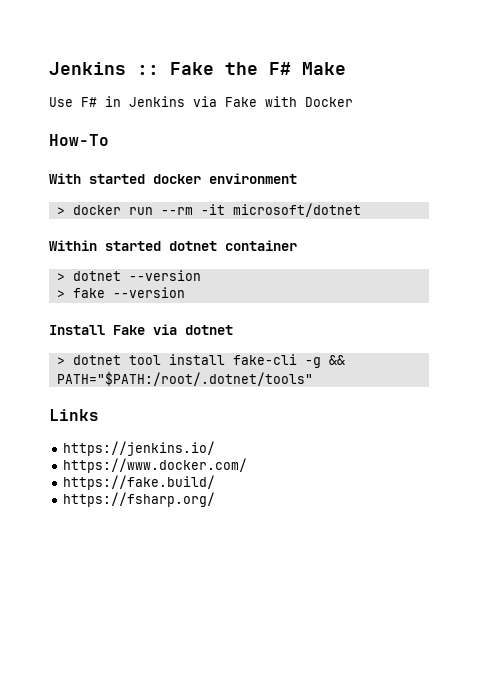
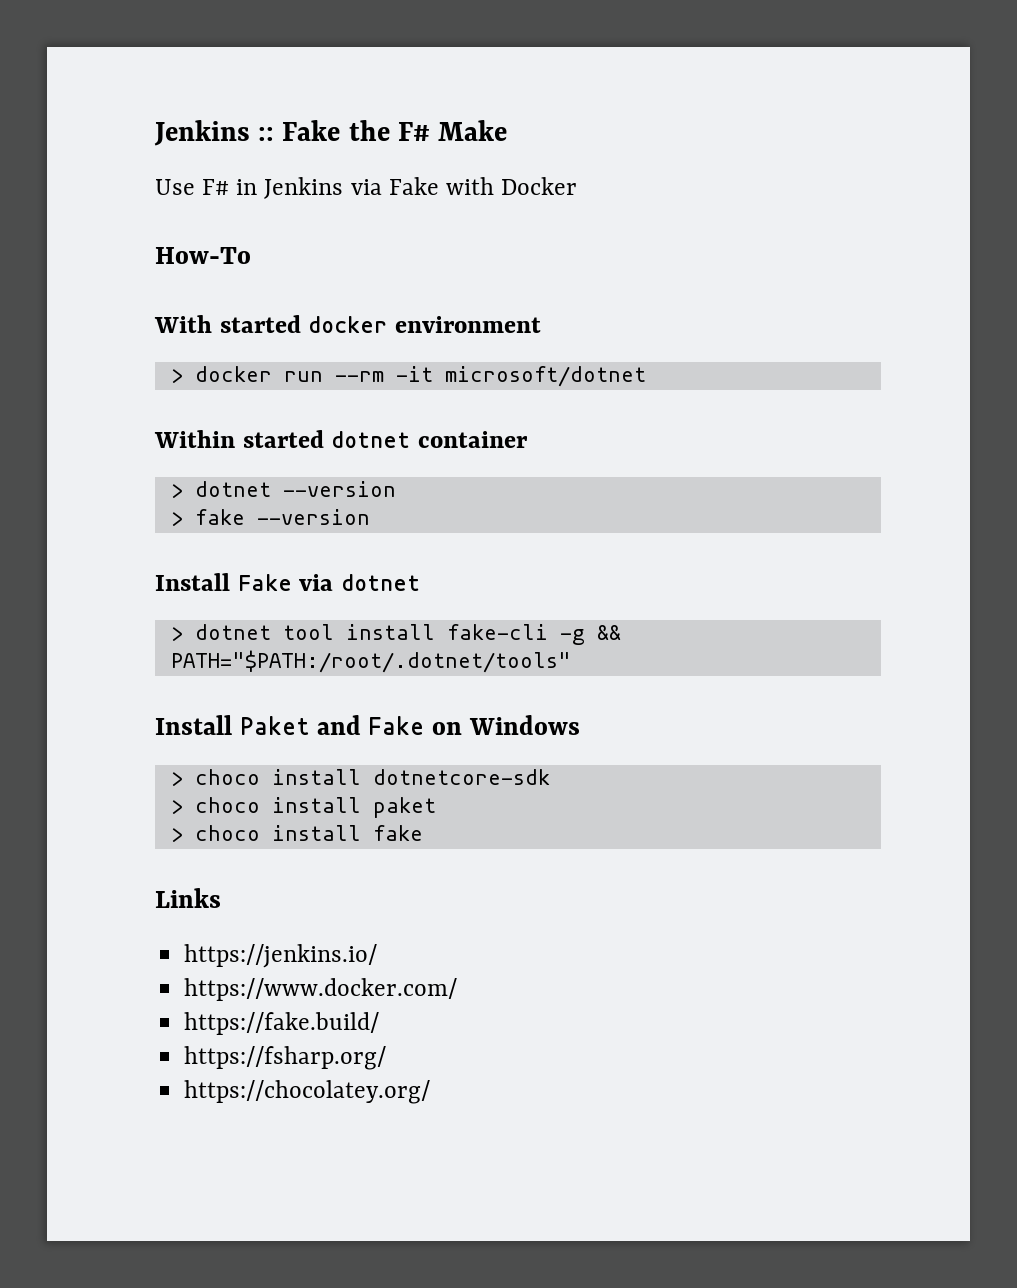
+ Install Paket and Fake on Windows
+ > choco install dotnetcore-sdk
+ > choco install paket
+ > choco install fake
+ https://chocolatey.org/

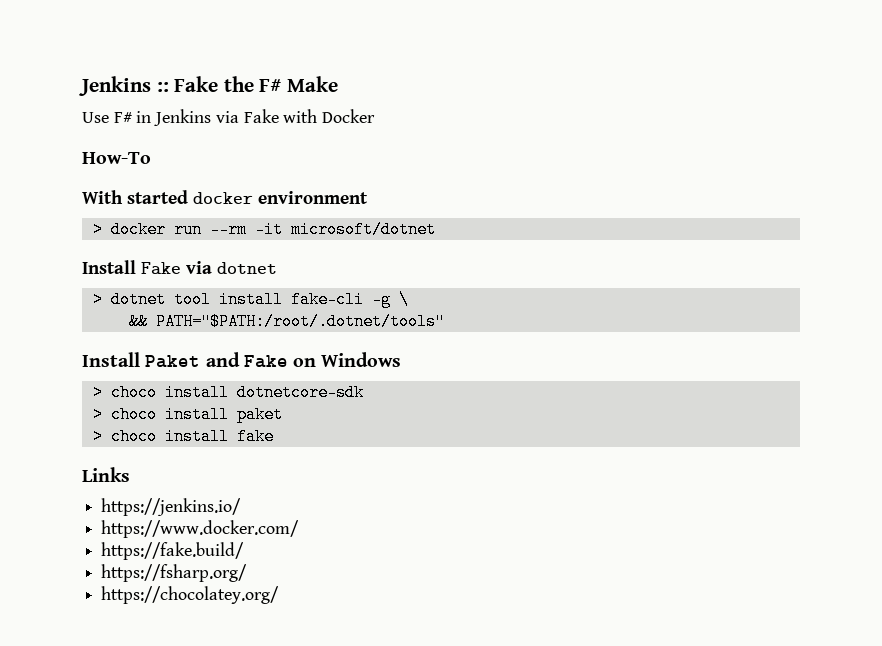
- Within started dotnet container
- > dotnet --version
- > fake --version
- > dotnet tool install fake-cli -g && PATH="$PATH:/root/.dotnet/tools"
+ > dotnet tool install fake-cli -g \
+ && PATH="$PATH:/root/.dotnet/tools"

